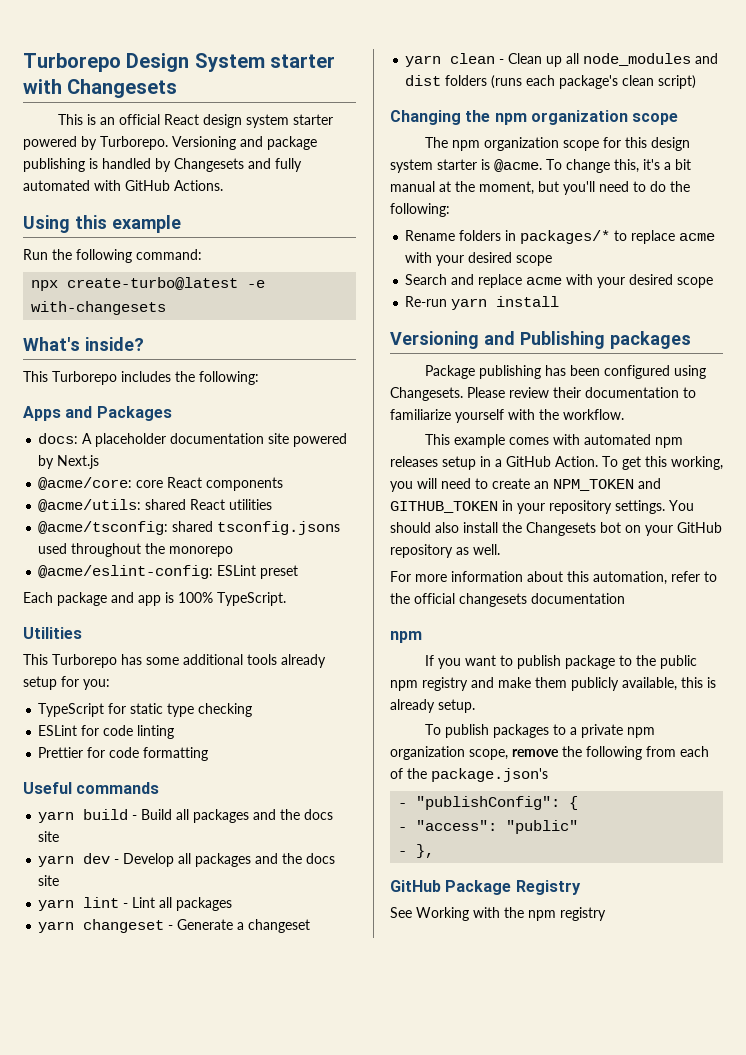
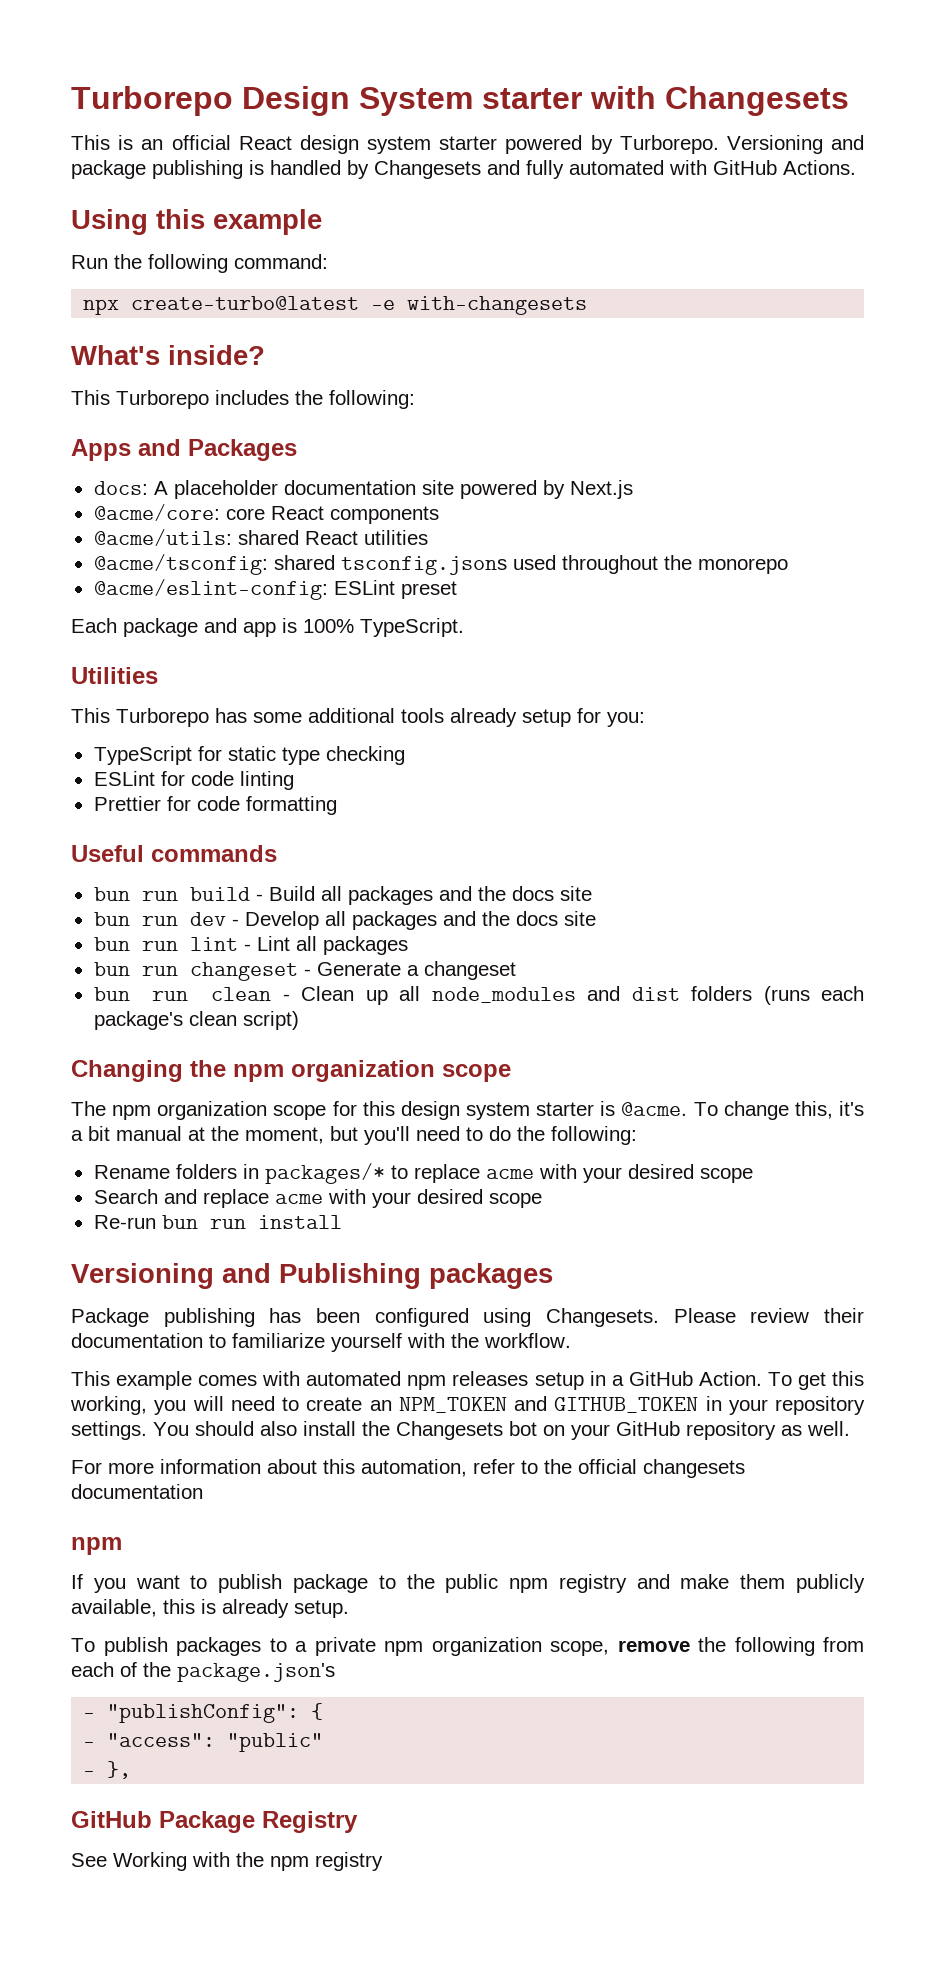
- yarn build - Build all packages and the docs site
+ bun run build - Build all packages and the docs site
- yarn dev - Develop all packages and the docs site
+ bun run dev - Develop all packages and the docs site
- yarn lint - Lint all packages
+ bun run lint - Lint all packages
- yarn changeset - Generate a changeset
+ bun run changeset - Generate a changeset
- yarn clean - Clean up all node_modules and dist folders (runs each package's clean script)
+ bun run clean - Clean up all node_modules and dist folders (runs each package's clean script)
- Re-run yarn install
+ Re-run bun run install

